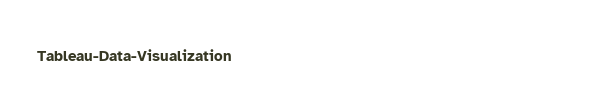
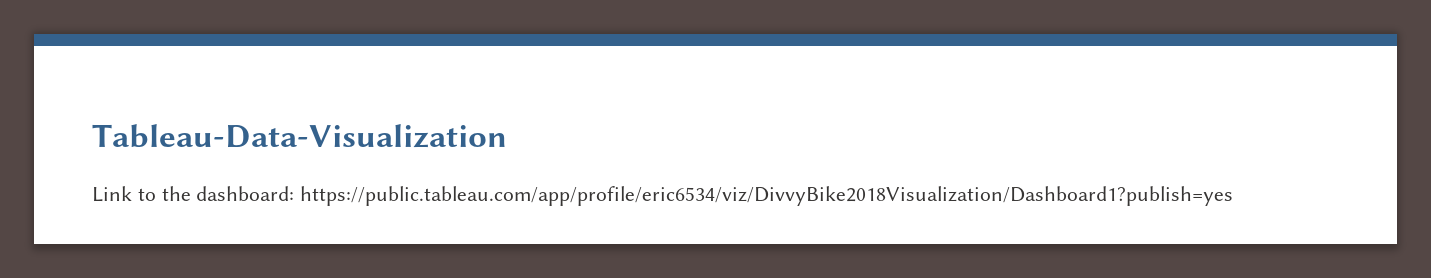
+ Link to the dashboard: https://public.tableau.com/app/profile/eric6534/viz/DivvyBike2018Visualization/Dashboard1?publish=yes

